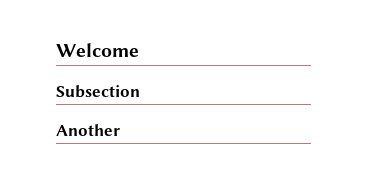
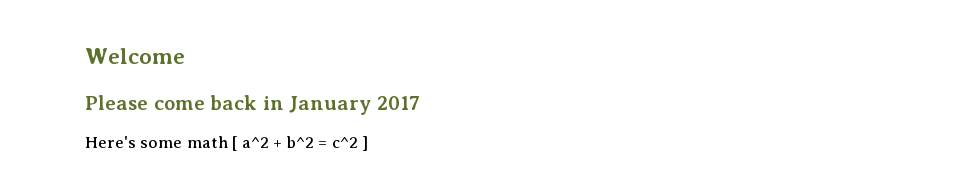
- Subsection
- Another
+ Please come back in January 2017
+ Here's some math [ a^2 + b^2 = c^2 ]

